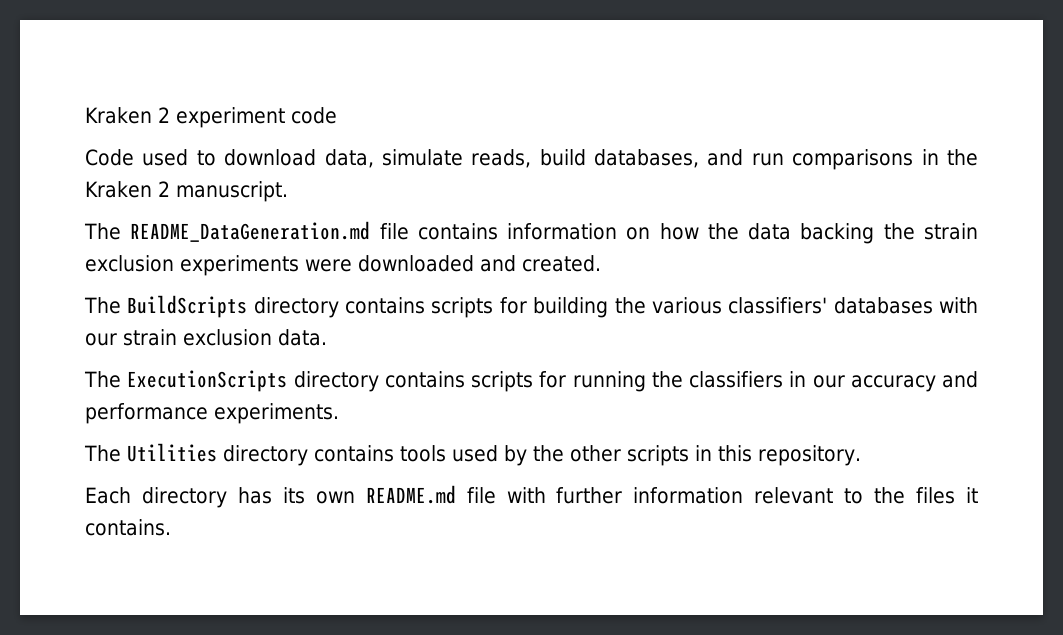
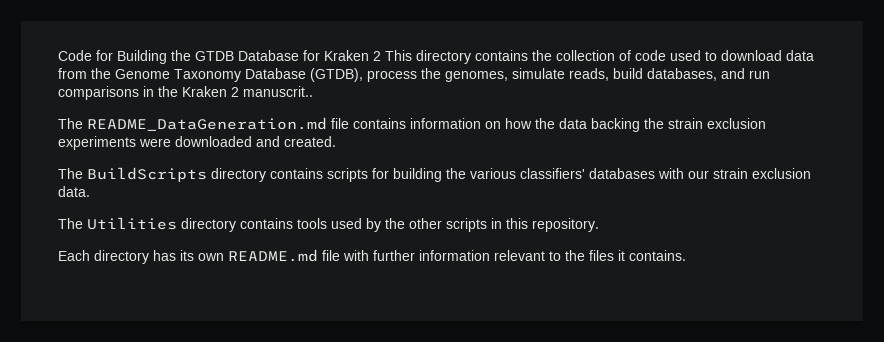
- Kraken 2 experiment code
- Code used to download data, simulate reads, build databases, and run comparisons in the Kraken 2 manuscript.
+ Code for Building the GTDB Database for Kraken 2 This directory contains the collection of code used to download data from the Genome Taxonomy Database (GTDB), process the genomes, simulate reads, build databases, and run comparisons in the Kraken 2 manuscrit..
- The ExecutionScripts directory contains scripts for running the classifiers in our accuracy and performance experiments.

